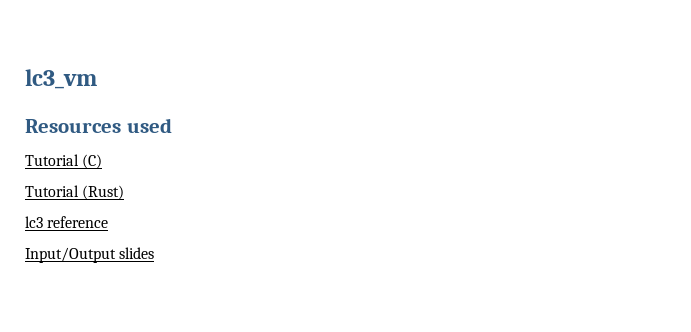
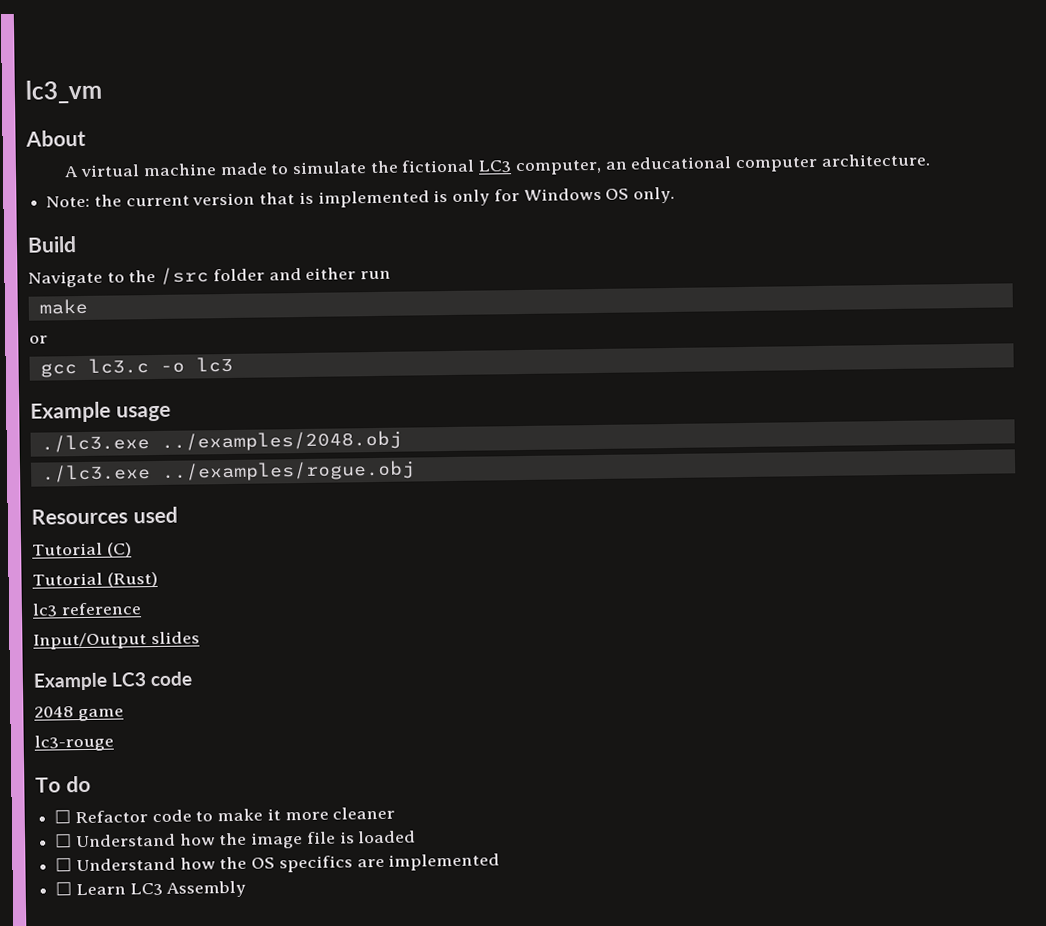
+ About
+ A virtual machine made to simulate the fictional LC3 computer, an educational computer architecture.
+ Note: the current version that is implemented is only for Windows OS only.
+ Build
+ Navigate to the /src folder and either run
+ make
+ or
+ gcc lc3.c -o lc3
+ Example usage
+ ./lc3.exe ../examples/2048.obj
+ ./lc3.exe ../examples/rogue.obj
+ Example LC3 code
+ 2048 game
+ lc3-rouge
+ To do
+ ☐ Refactor code to make it more cleaner
+ ☐ Understand how the image file is loaded
+ ☐ Understand how the OS specifics are implemented
+ ☐ Learn LC3 Assembly

